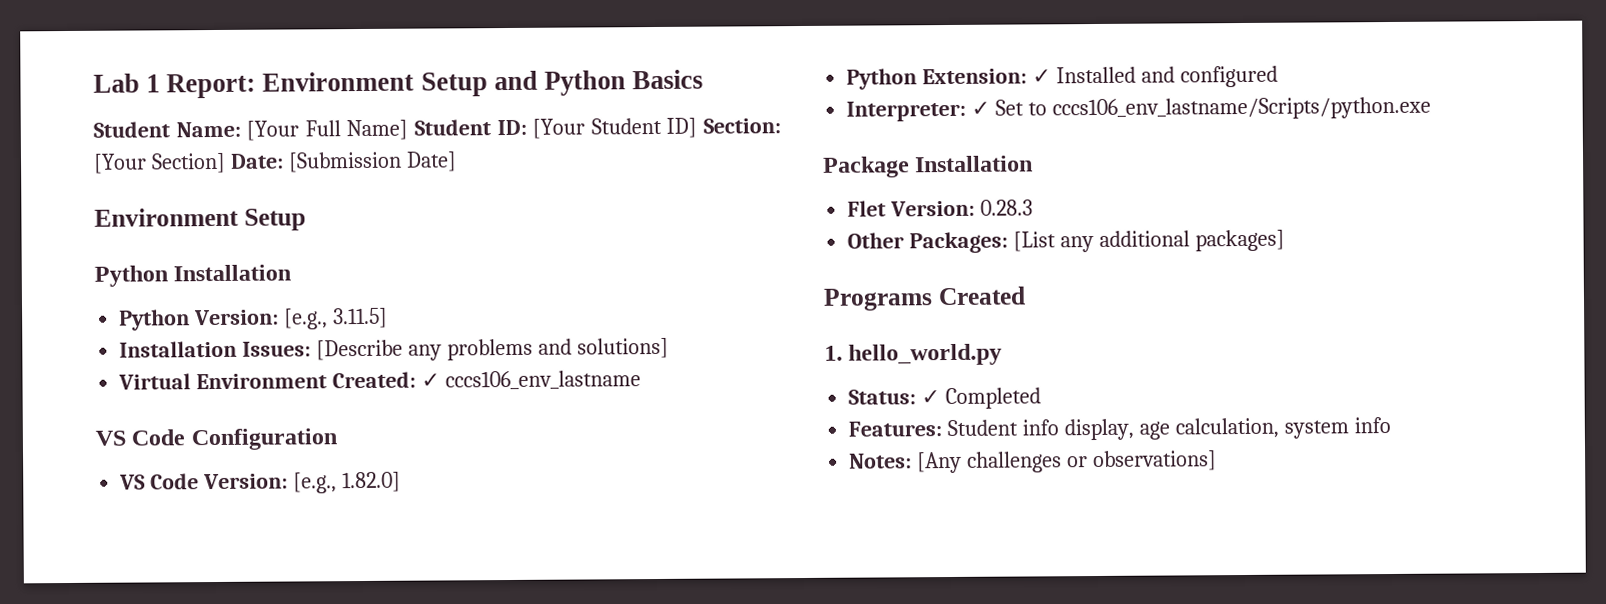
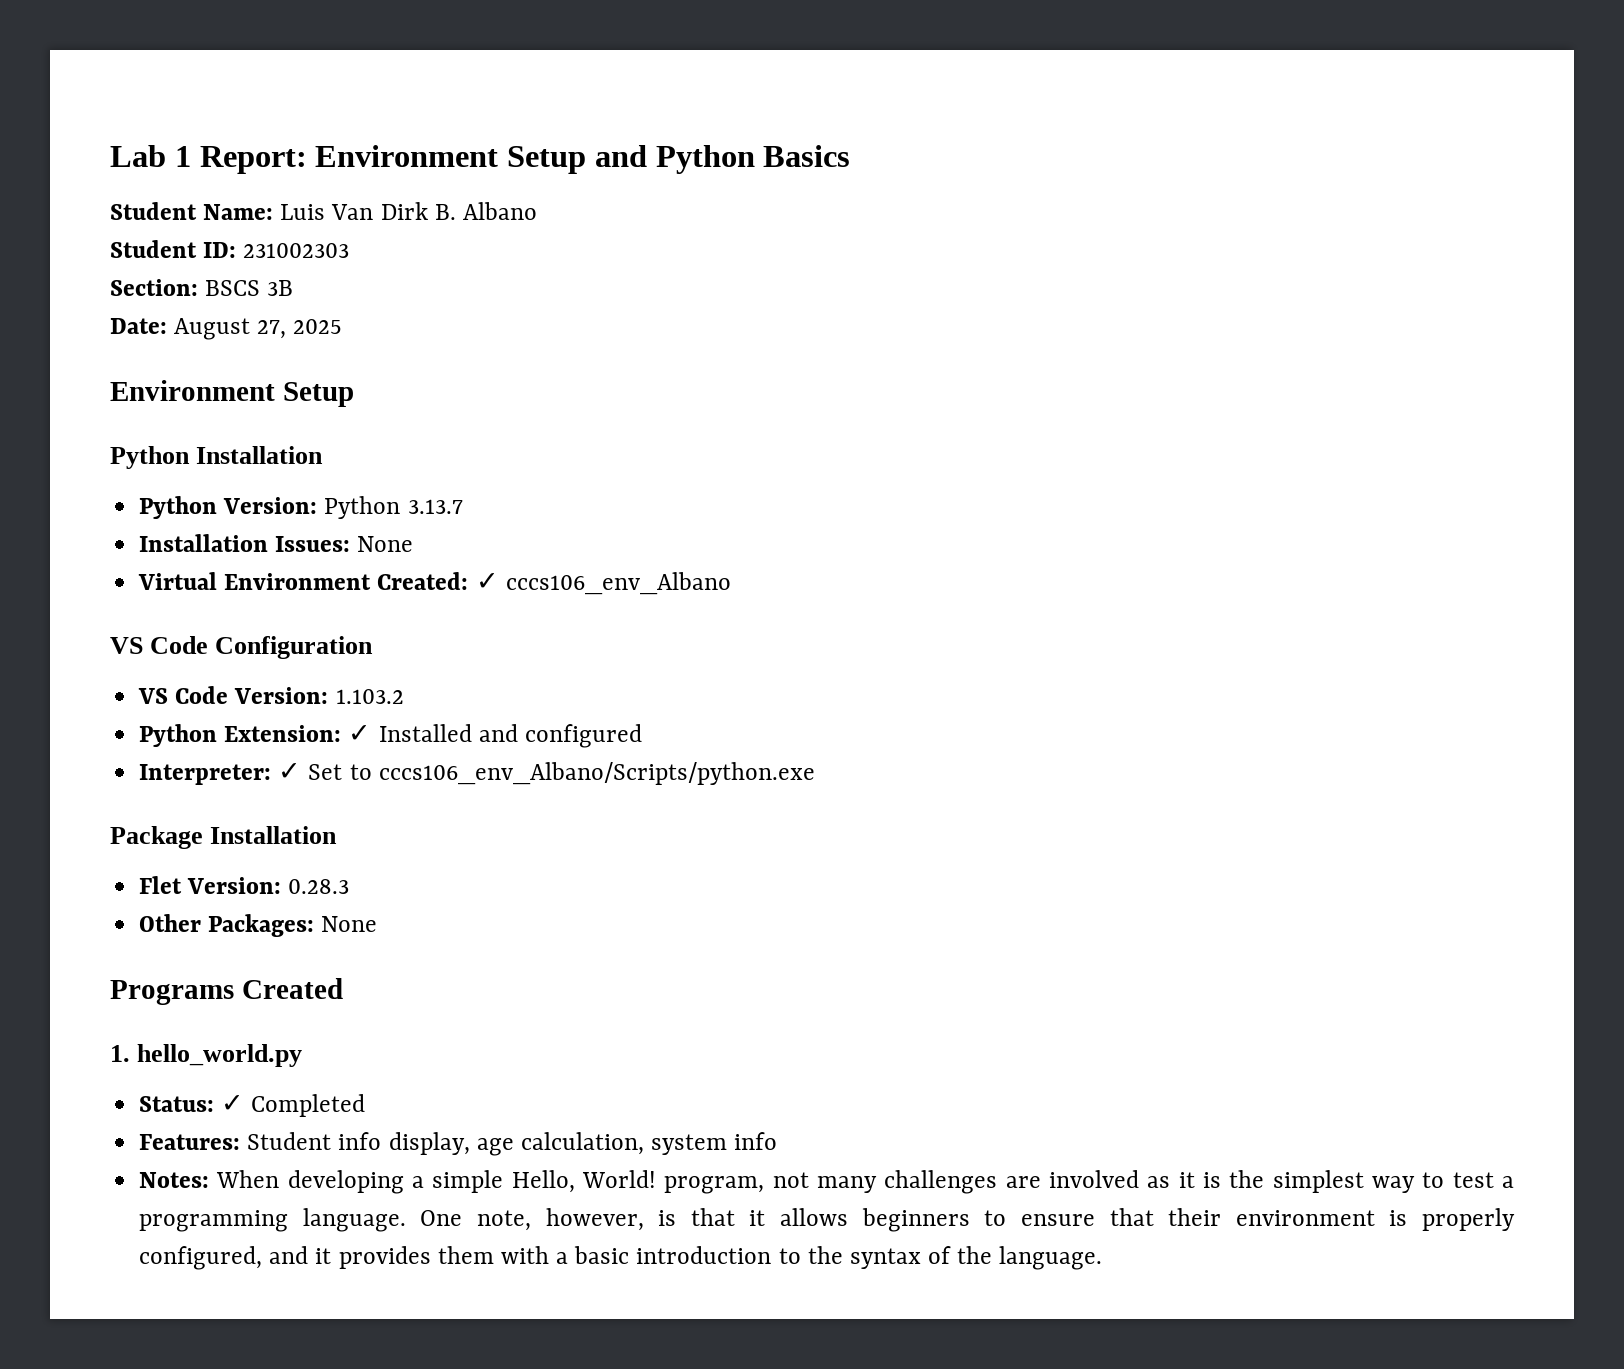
- Student Name: [Your Full Name] Student ID: [Your Student ID] Section: [Your Section] Date: [Submission Date]
+ Student Name: Luis Van Dirk B. Albano
+ Student ID: 231002303
+ Section: BSCS 3B
+ Date: August 27, 2025
- Python Version: [e.g., 3.11.5]
- Installation Issues: [Describe any problems and solutions]
+ Python Version: Python 3.13.7
+ Installation Issues: None
- Virtual Environment Created: ✓ cccs106_env_lastname
+ Virtual Environment Created: ✓ cccs106_env_Albano
- VS Code Version: [e.g., 1.82.0]
+ VS Code Version: 1.103.2
- Interpreter: ✓ Set to cccs106_env_lastname/Scripts/python.exe
+ Interpreter: ✓ Set to cccs106_env_Albano/Scripts/python.exe
- Other Packages: [List any additional packages]
+ Other Packages: None
- Notes: [Any challenges or observations]
+ Notes: When developing a simple Hello, World! program, not many challenges are involved as it is the simplest way to test a programming language. One note, however, is that it allows beginners to ensure that their environment is properly configured, and it provides them with a basic introduction to the syntax of the language.

